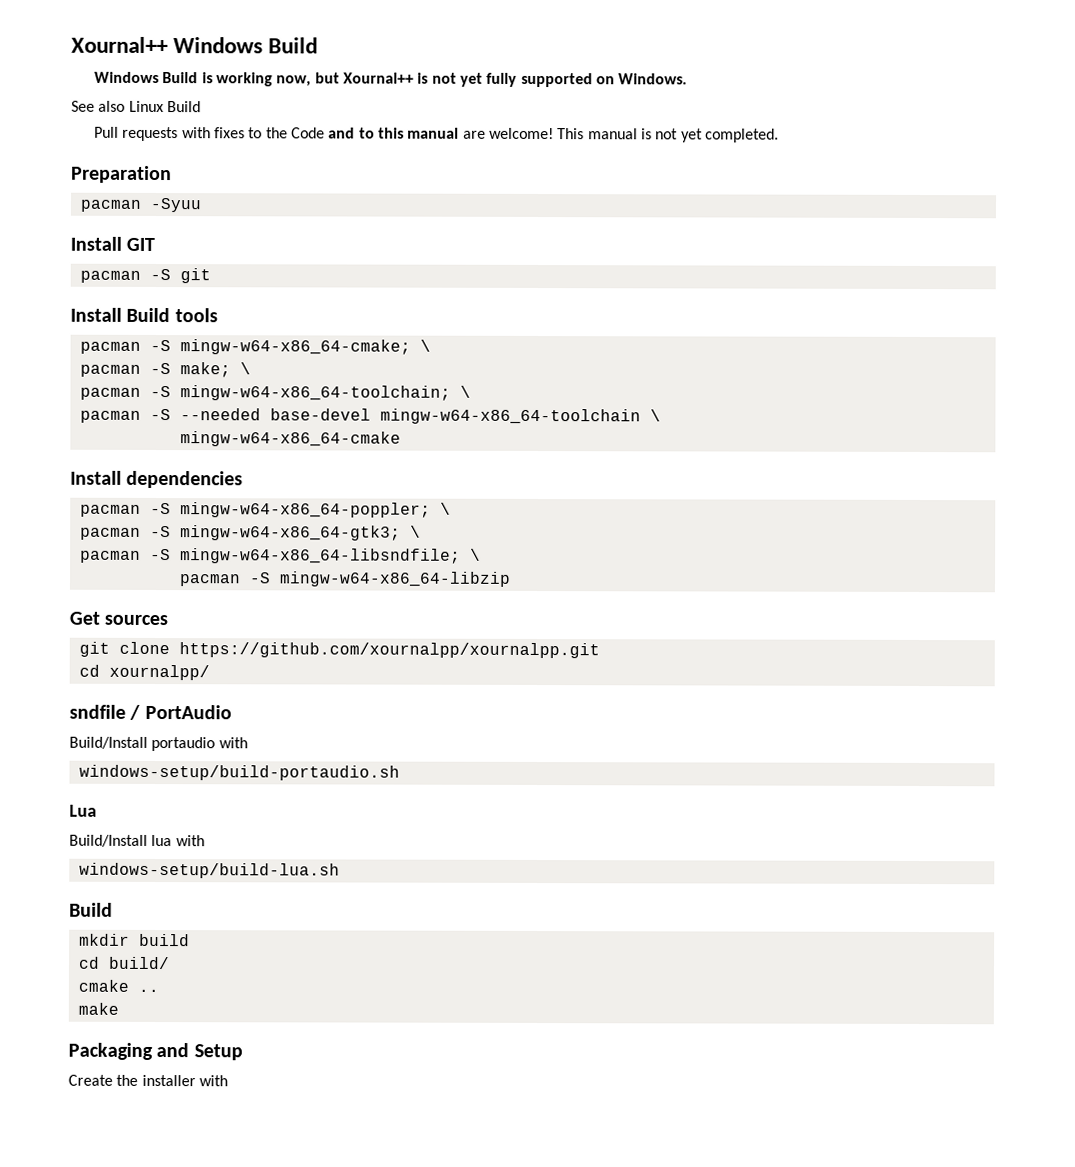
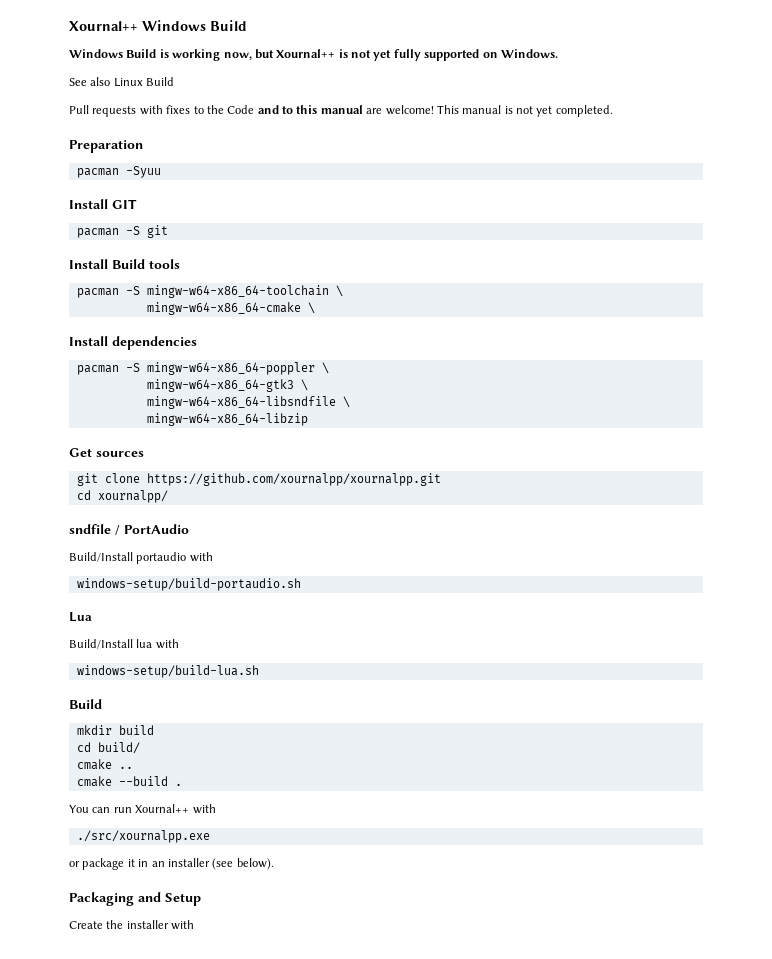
- pacman -S mingw-w64-x86_64-cmake; \
- pacman -S make; \
- pacman -S mingw-w64-x86_64-toolchain; \
- pacman -S --needed base-devel mingw-w64-x86_64-toolchain \
+ pacman -S mingw-w64-x86_64-toolchain \
- mingw-w64-x86_64-cmake
+ mingw-w64-x86_64-cmake \
- pacman -S mingw-w64-x86_64-poppler; \
- pacman -S mingw-w64-x86_64-gtk3; \
- pacman -S mingw-w64-x86_64-libsndfile; \
- pacman -S mingw-w64-x86_64-libzip
+ pacman -S mingw-w64-x86_64-poppler \
+ mingw-w64-x86_64-gtk3 \
+ mingw-w64-x86_64-libsndfile \
+ mingw-w64-x86_64-libzip
- make
+ cmake --build .
+ You can run Xournal++ with
+ ./src/xournalpp.exe
+ or package it in an installer (see below).

